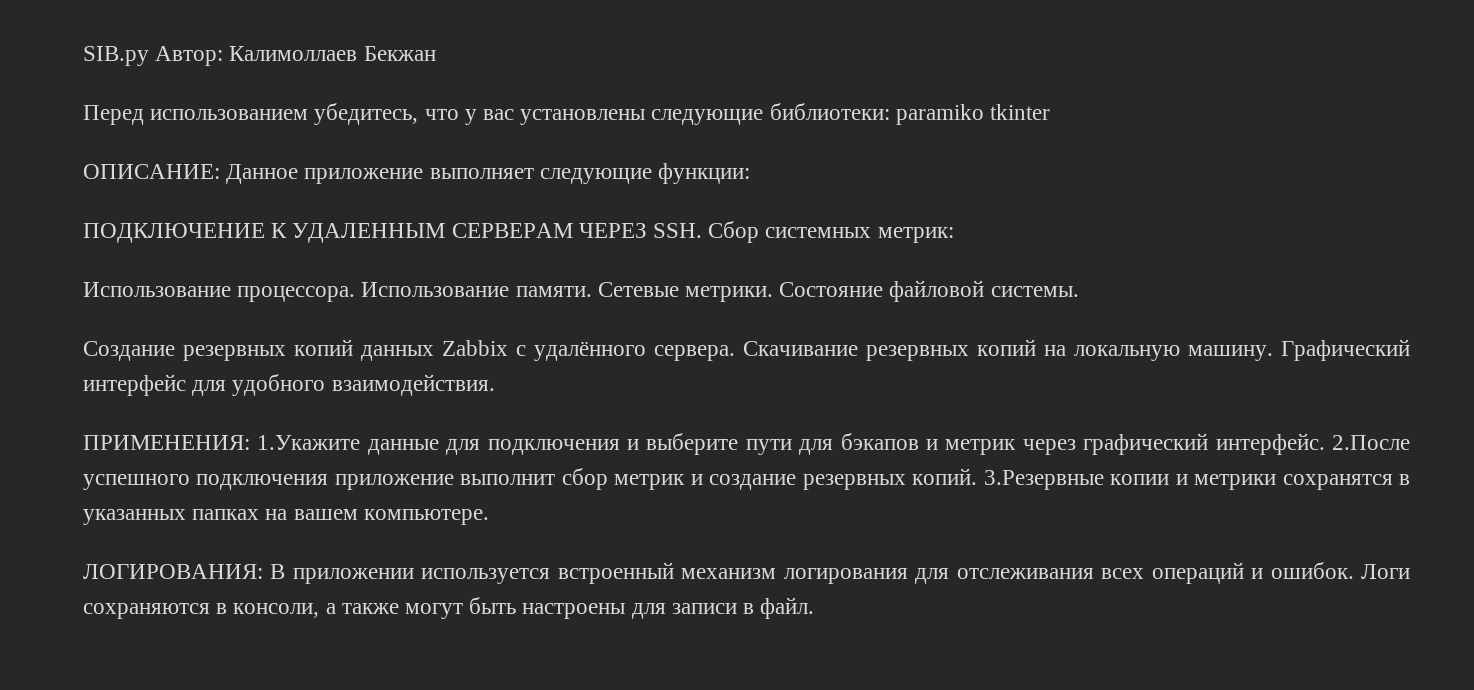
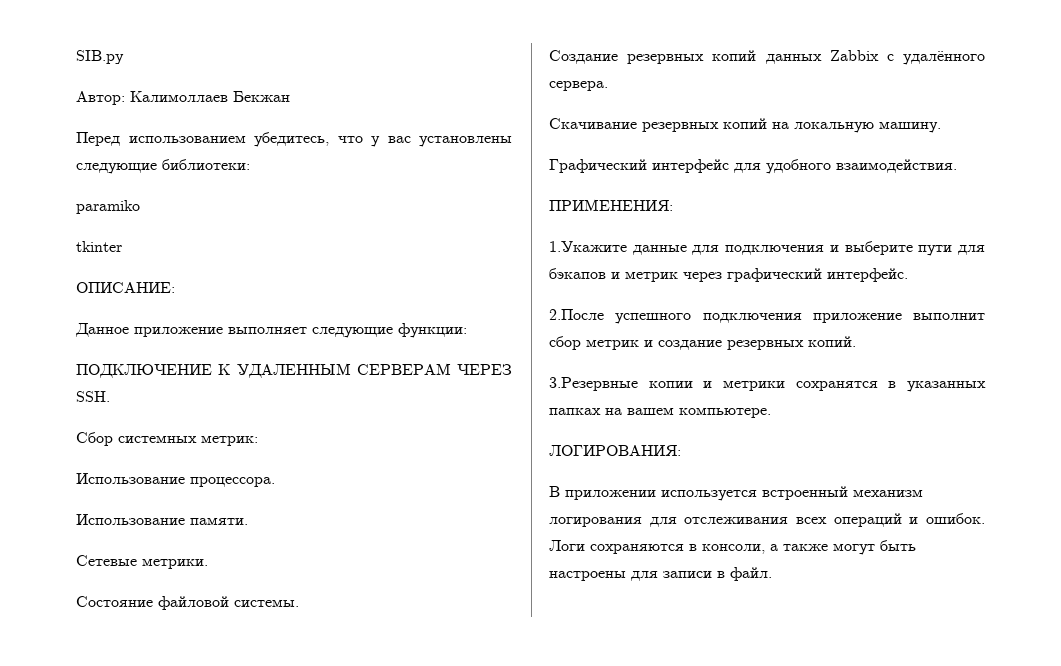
- SIB.py Автор: Калимоллаев Бекжан
+ SIB.py
+ Автор: Калимоллаев Бекжан
- Перед использованием убедитесь, что у вас установлены следующие библиотеки: paramiko tkinter
+ Перед использованием убедитесь, что у вас установлены следующие библиотеки:
+ paramiko
+ tkinter
- ОПИСАНИЕ: Данное приложение выполняет следующие функции:
+ ОПИСАНИЕ:
+ Данное приложение выполняет следующие функции:
- ПОДКЛЮЧЕНИЕ К УДАЛЕННЫМ СЕРВЕРАМ ЧЕРЕЗ SSH. Сбор системных метрик:
+ ПОДКЛЮЧЕНИЕ К УДАЛЕННЫМ СЕРВЕРАМ ЧЕРЕЗ SSH.
+ Сбор системных метрик:
- Использование процессора. Использование памяти. Сетевые метрики. Состояние файловой системы.
+ Использование процессора.
+ Использование памяти.
+ Сетевые метрики.
+ Состояние файловой системы.
- Создание резервных копий данных Zabbix с удалённого сервера. Скачивание резервных копий на локальную машину. Графический интерфейс для удобного взаимодействия.
+ Создание резервных копий данных Zabbix с удалённого сервера.
+ Скачивание резервных копий на локальную машину.
+ Графический интерфейс для удобного взаимодействия.
- ПРИМЕНЕНИЯ: 1.Укажите данные для подключения и выберите пути для бэкапов и метрик через графический интерфейс. 2.После успешного подключения приложение выполнит сбор метрик и создание резервных копий. 3.Резервные копии и метрики сохранятся в указанных папках на вашем компьютере.
+ ПРИМЕНЕНИЯ:
+ 1.Укажите данные для подключения и выберите пути для бэкапов и метрик через графический интерфейс.
+ 2.После успешного подключения приложение выполнит сбор метрик и создание резервных копий.
+ 3.Резервные копии и метрики сохранятся в указанных папках на вашем компьютере.
- ЛОГИРОВАНИЯ: В приложении используется встроенный механизм логирования для отслеживания всех операций и ошибок.
+ ЛОГИРОВАНИЯ:
+ В приложении используется встроенный механизм логирования для отслеживания всех операций и ошибок.

